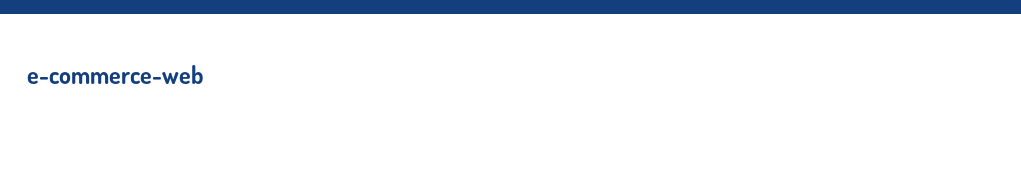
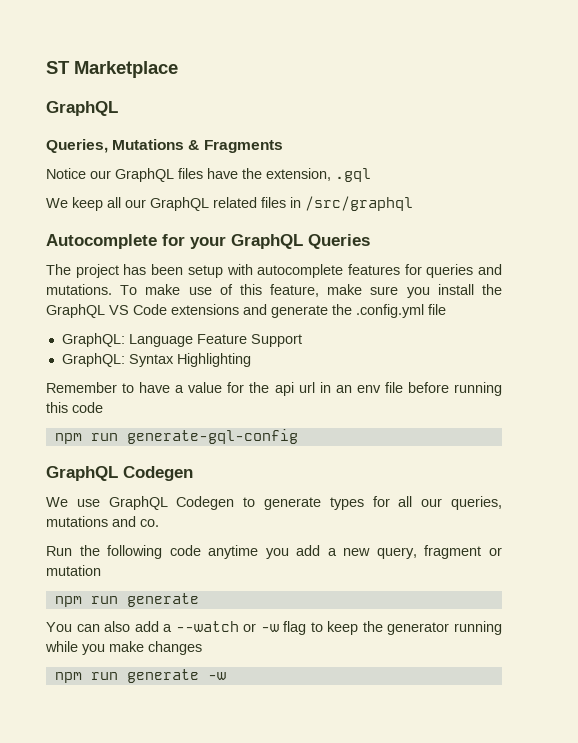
- e-commerce-web
+ ST Marketplace
+ GraphQL
+ Queries, Mutations & Fragments
+ Notice our GraphQL files have the extension, .gql
+ We keep all our GraphQL related files in /src/graphql
+ Autocomplete for your GraphQL Queries
+ The project has been setup with autocomplete features for queries and mutations. To make use of this feature, make sure you install the GraphQL VS Code extensions and generate the .config.yml file
+ GraphQL: Language Feature Support
+ GraphQL: Syntax Highlighting
+ Remember to have a value for the api url in an env file before running this code
+ npm run generate-gql-config
+ GraphQL Codegen
+ We use GraphQL Codegen to generate types for all our queries, mutations and co.
+ Run the following code anytime you add a new query, fragment or mutation
+ npm run generate
+ You can also add a --watch or -w flag to keep the generator running while you make changes
+ npm run generate -w

